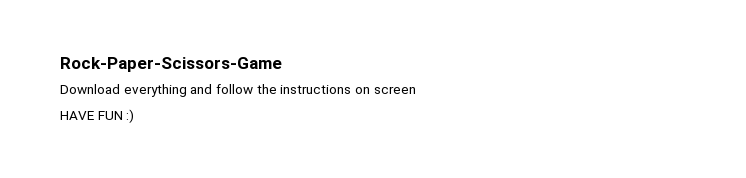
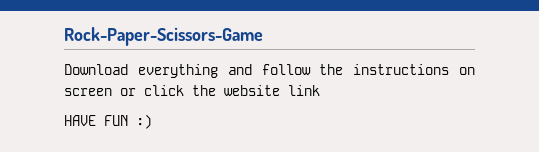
- Download everything and follow the instructions on screen
+ Download everything and follow the instructions on screen or click the website link

